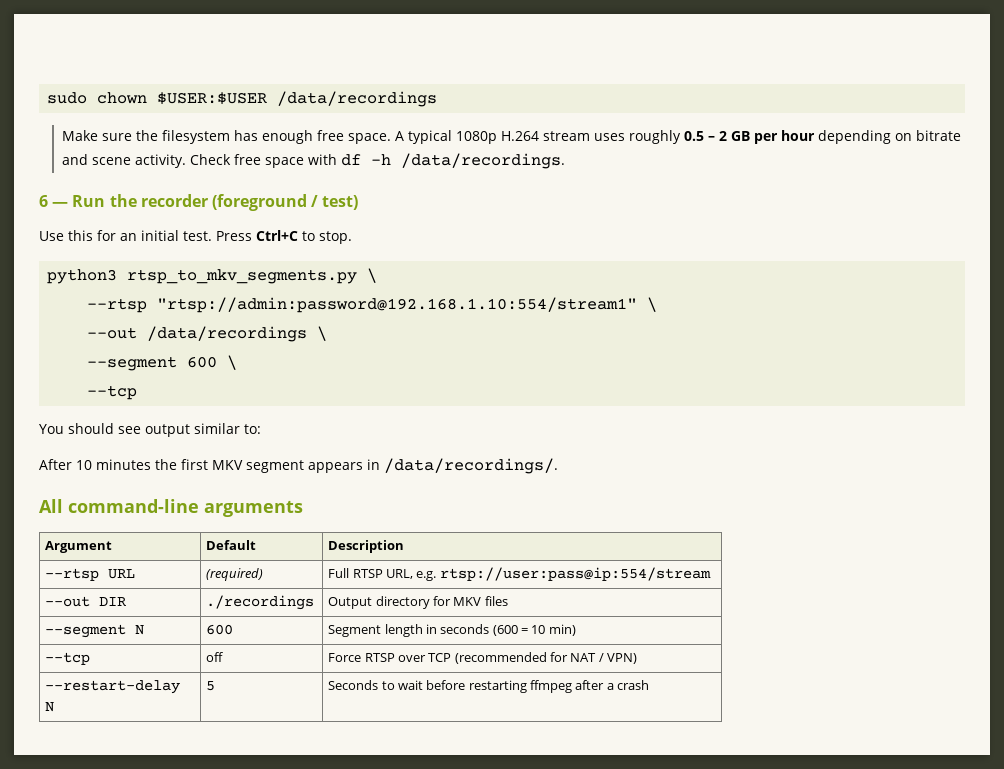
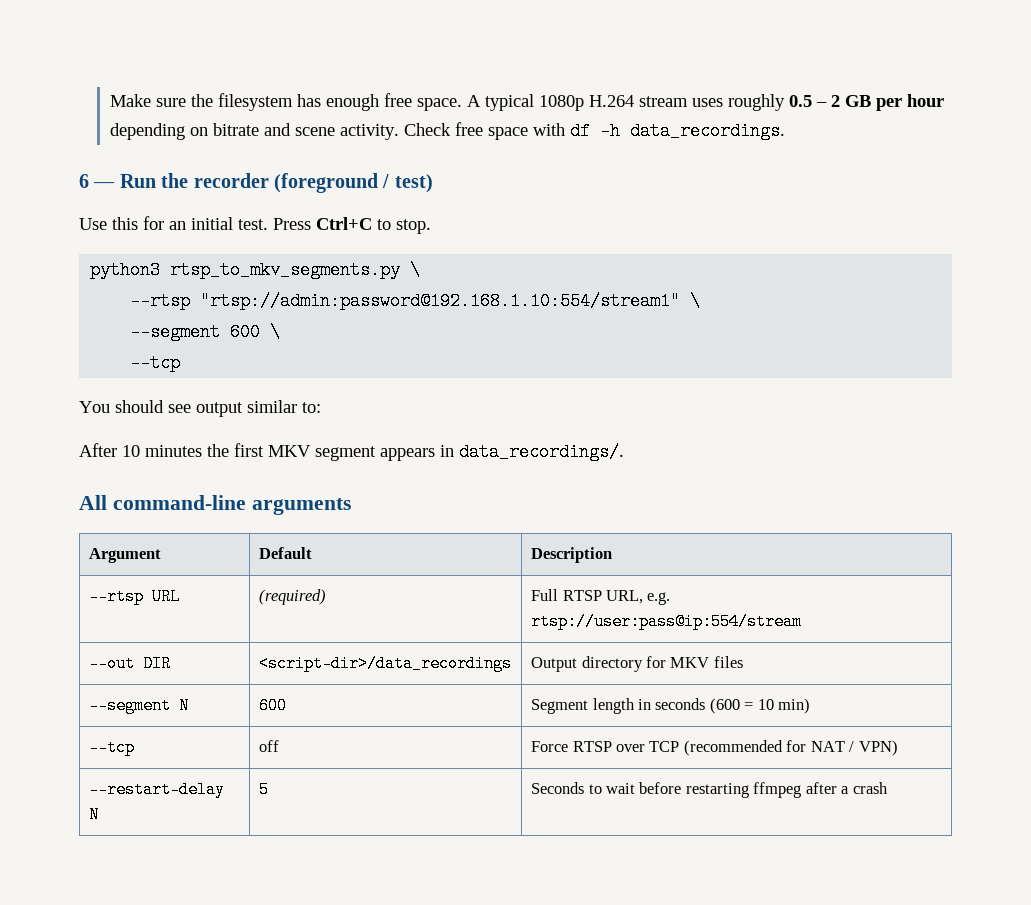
- sudo chown $USER:$USER /data/recordings
- Check free space with df -h /data/recordings.
+ Check free space with df -h data_recordings.
- --out /data/recordings \
- After 10 minutes the first MKV segment appears in /data/recordings/.
+ After 10 minutes the first MKV segment appears in data_recordings/.
- --out DIR | ./recordings | Output directory for MKV files
+ --out DIR | <script-dir>/data_recordings | Output directory for MKV files

